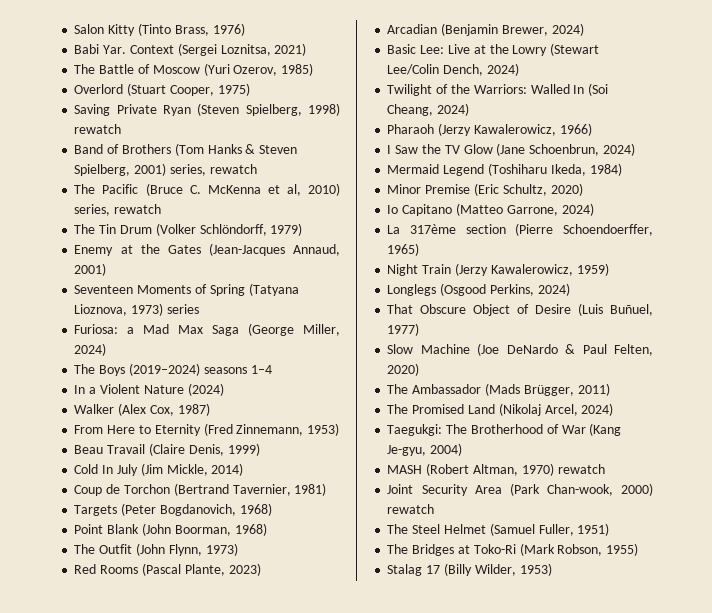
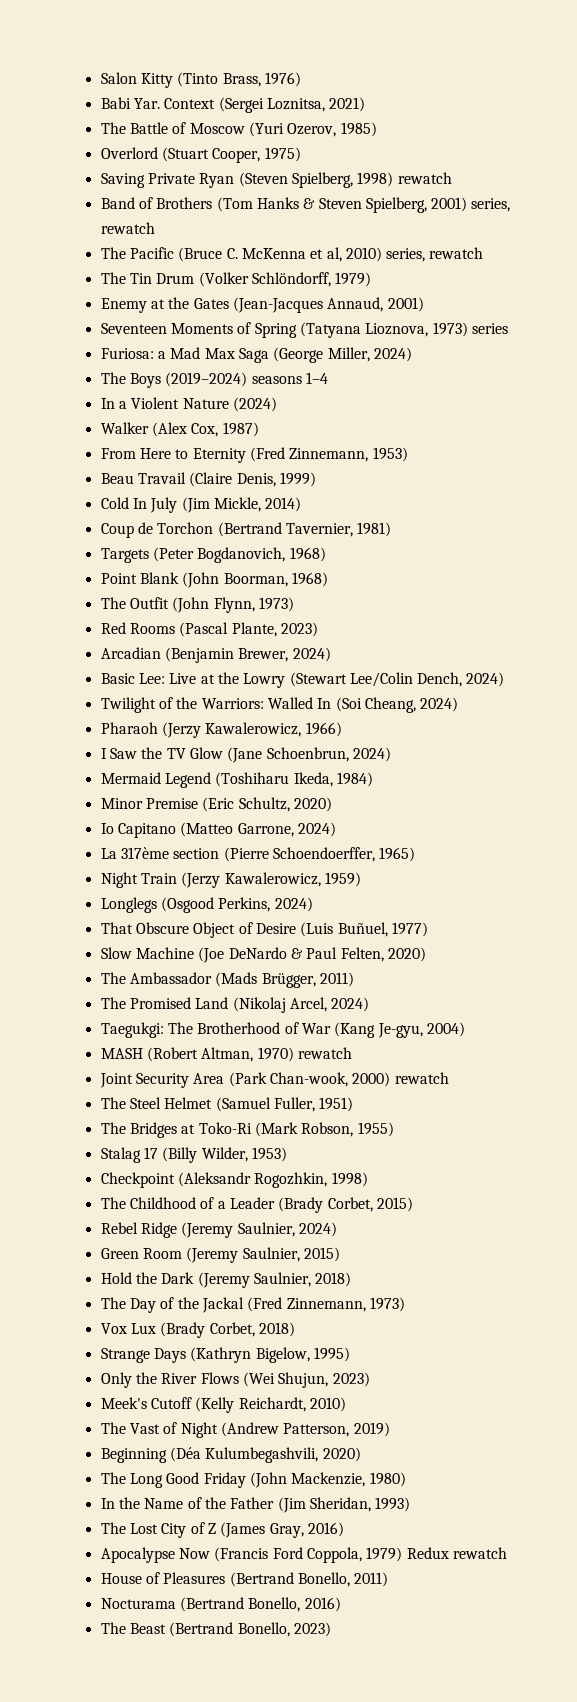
+ Checkpoint (Aleksandr Rogozhkin, 1998)
+ The Childhood of a Leader (Brady Corbet, 2015)
+ Rebel Ridge (Jeremy Saulnier, 2024)
+ Green Room (Jeremy Saulnier, 2015)
+ Hold the Dark (Jeremy Saulnier, 2018)
+ The Day of the Jackal (Fred Zinnemann, 1973)
+ Vox Lux (Brady Corbet, 2018)
+ Strange Days (Kathryn Bigelow, 1995)
+ Only the River Flows (Wei Shujun, 2023)
+ Meek's Cutoff (Kelly Reichardt, 2010)
+ The Vast of Night (Andrew Patterson, 2019)
+ Beginning (Déa Kulumbegashvili, 2020)
+ The Long Good Friday (John Mackenzie, 1980)
+ In the Name of the Father (Jim Sheridan, 1993)
+ The Lost City of Z (James Gray, 2016)
+ Apocalypse Now (Francis Ford Coppola, 1979) Redux rewatch
+ House of Pleasures (Bertrand Bonello, 2011)
+ Nocturama (Bertrand Bonello, 2016)
+ The Beast (Bertrand Bonello, 2023)

